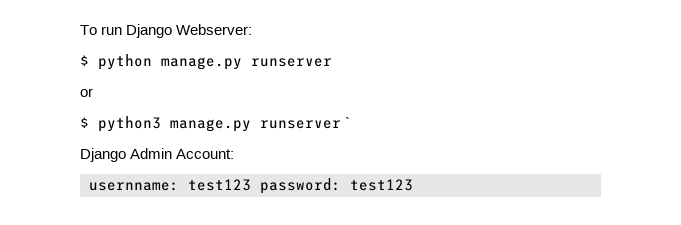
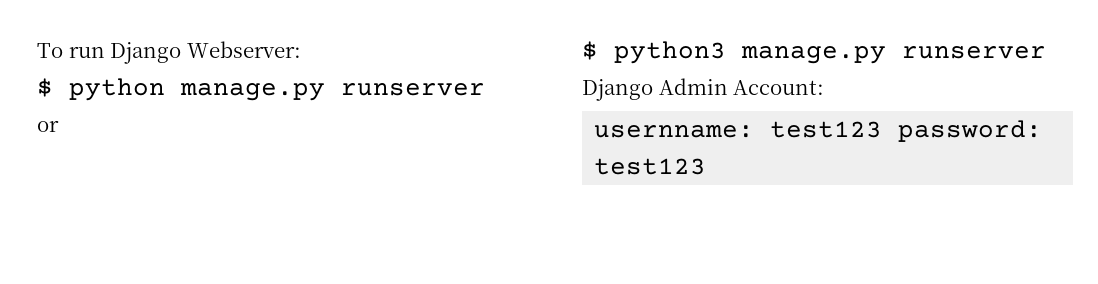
- $ python3 manage.py runserver `
+ $ python3 manage.py runserver

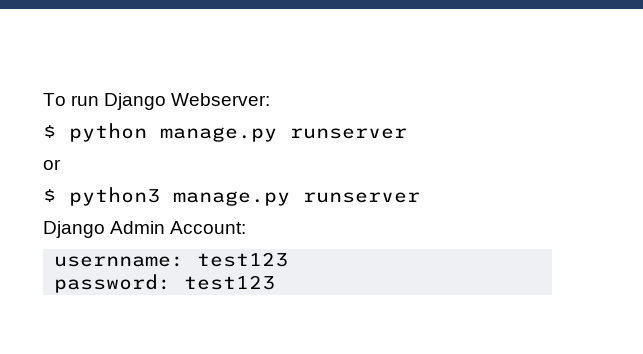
- usernname: test123 password: test123
+ usernname: test123
+ password: test123

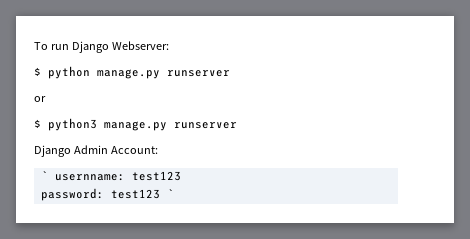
- usernname: test123
+ ` usernname: test123
- password: test123
+ password: test123 `

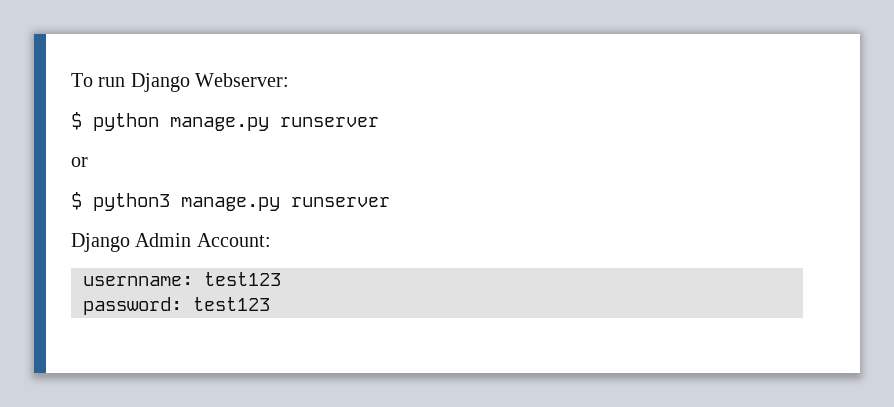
- ` usernname: test123
+ usernname: test123
- password: test123 `
+ password: test123

